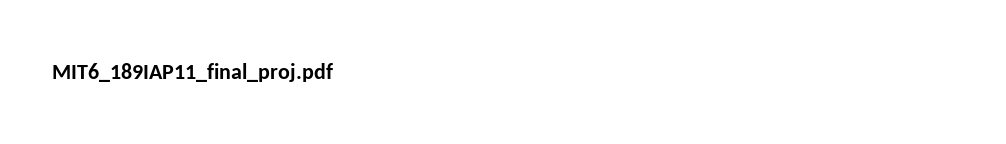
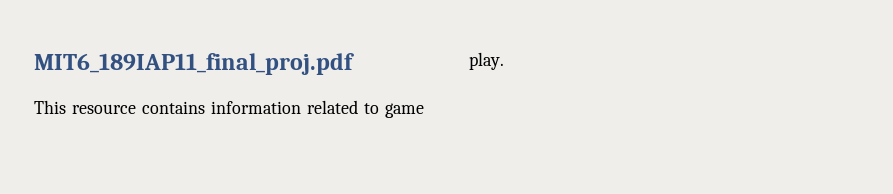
+ This resource contains information related to game play.

